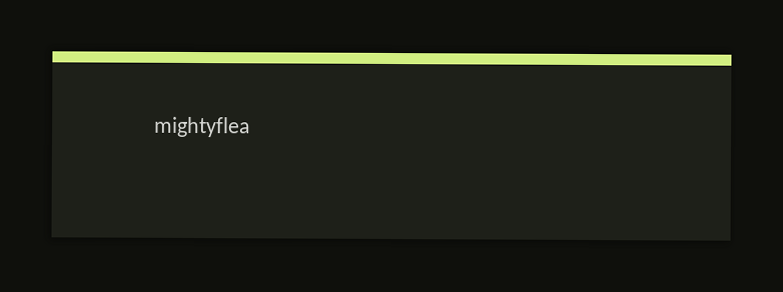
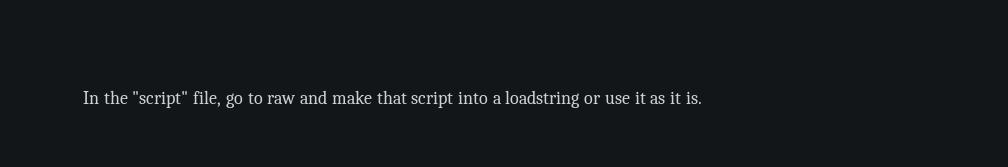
- mightyflea
+ In the "script" file, go to raw and make that script into a loadstring or use it as it is.

